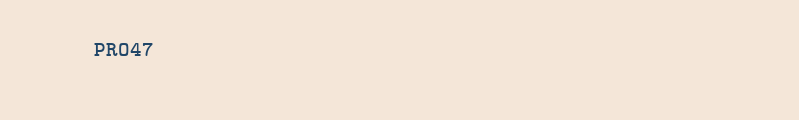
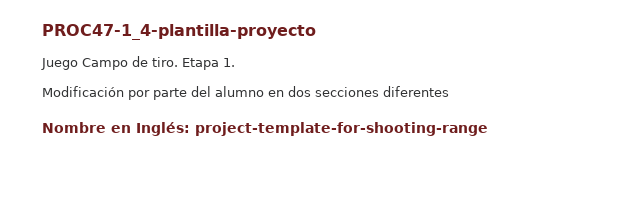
- PRO47
+ PROC47-1_4-plantilla-proyecto
+ Juego Campo de tiro. Etapa 1.
+ Modificación por parte del alumno en dos secciones diferentes
+ Nombre en Inglés: project-template-for-shooting-range

